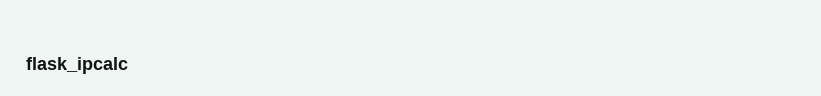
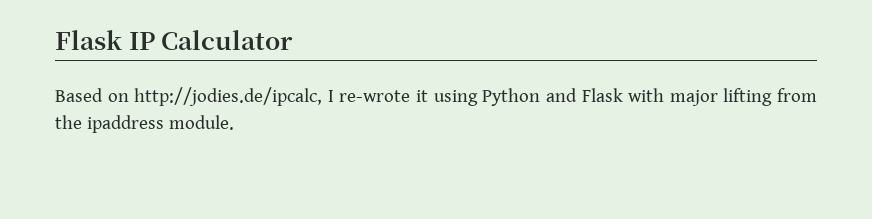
- flask_ipcalc
+ Flask IP Calculator
+ Based on http://jodies.de/ipcalc, I re-wrote it using Python and Flask with major lifting from the ipaddress module.

